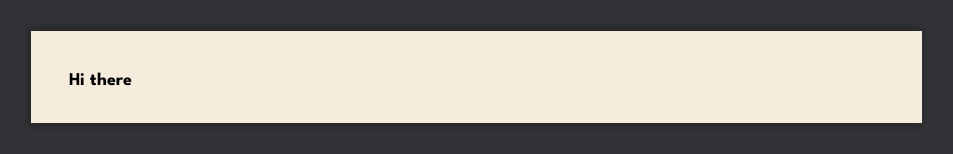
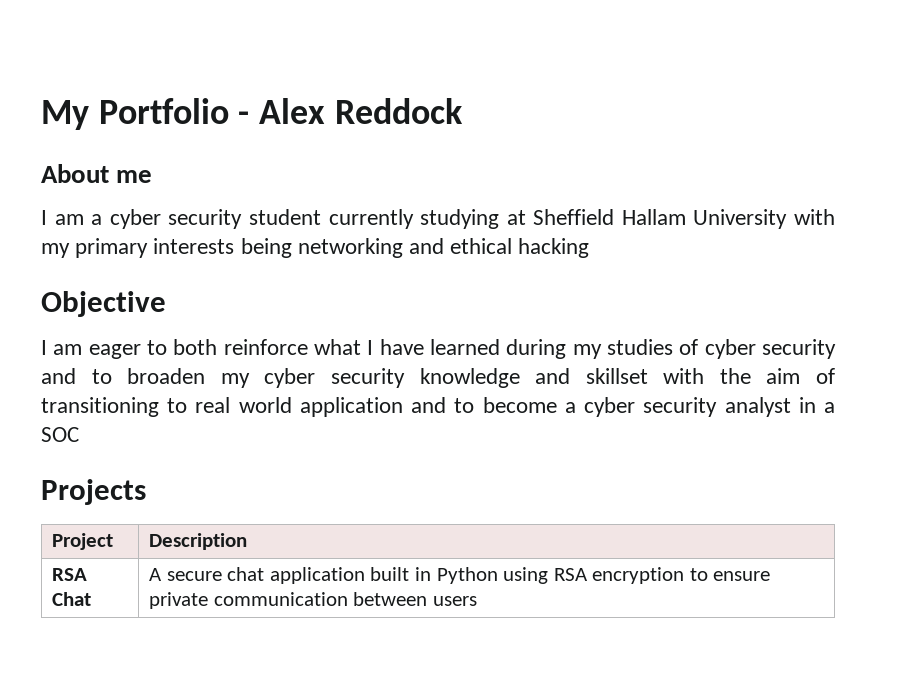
- Hi there
+ My Portfolio - Alex Reddock
+ About me
+ I am a cyber security student currently studying at Sheffield Hallam University with my primary interests being networking and ethical hacking
+ Objective
+ I am eager to both reinforce what I have learned during my studies of cyber security and to broaden my cyber security knowledge and skillset with the aim of transitioning to real world application and to become a cyber security analyst in a SOC
+ Projects
+ Project | Description
+ RSA Chat | A secure chat application built in Python using RSA encryption to ensure private communication between users

